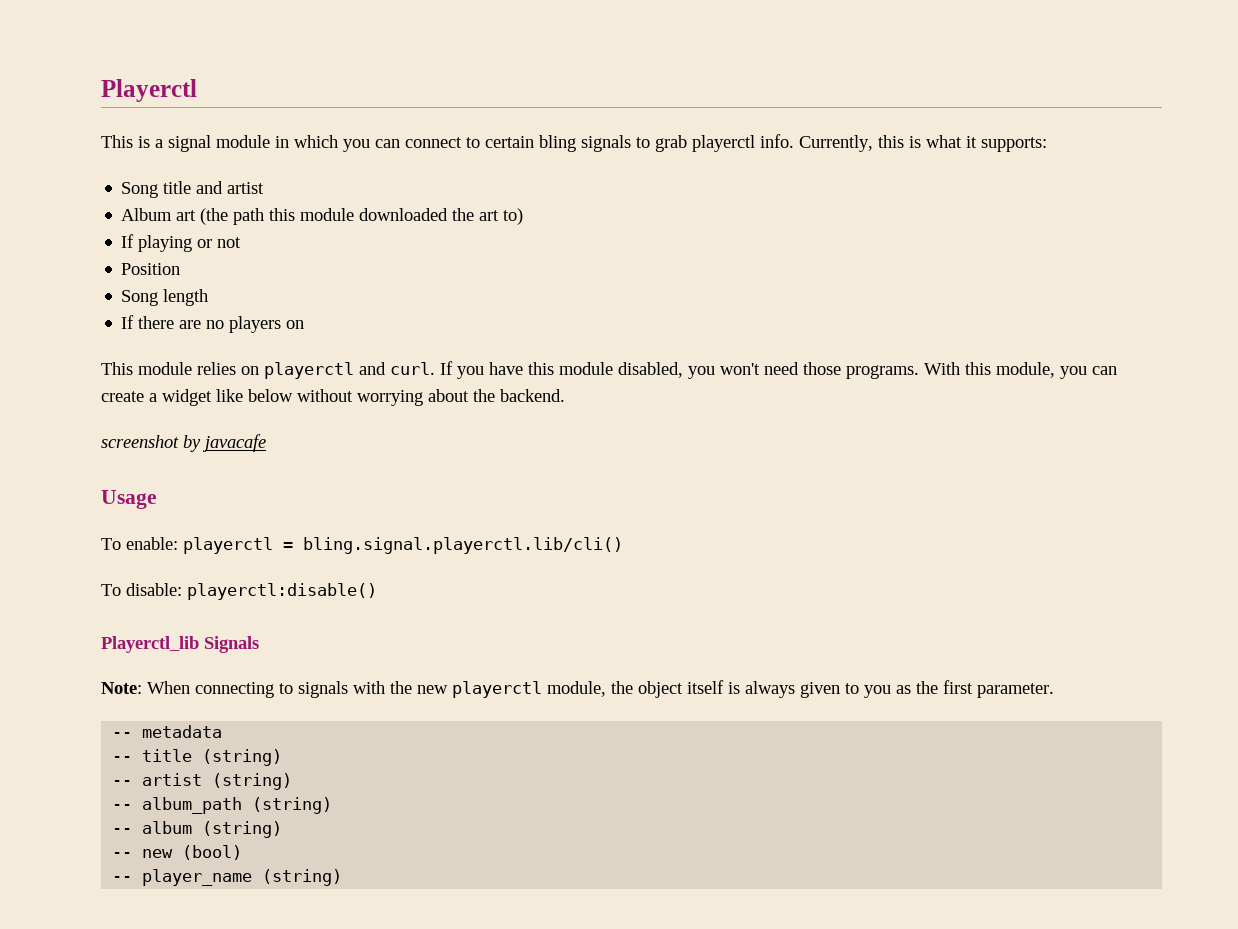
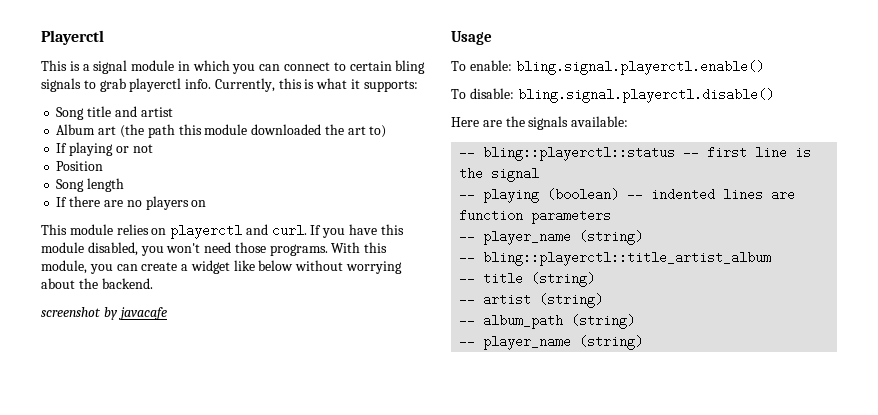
- To enable: playerctl = bling.signal.playerctl.lib/cli()
+ To enable: bling.signal.playerctl.enable()
- To disable: playerctl:disable()
- Playerctl_lib Signals
- Note: When connecting to signals with the new playerctl module, the object itself is always given to you as the first parameter.
- -- metadata
+ To disable: bling.signal.playerctl.disable()
+ Here are the signals available:
+ -- bling::playerctl::status -- first line is the signal
+ -- playing (boolean) -- indented lines are function parameters
+ -- player_name (string)
+ -- bling::playerctl::title_artist_album
- -- album (string)
- -- new (bool)

